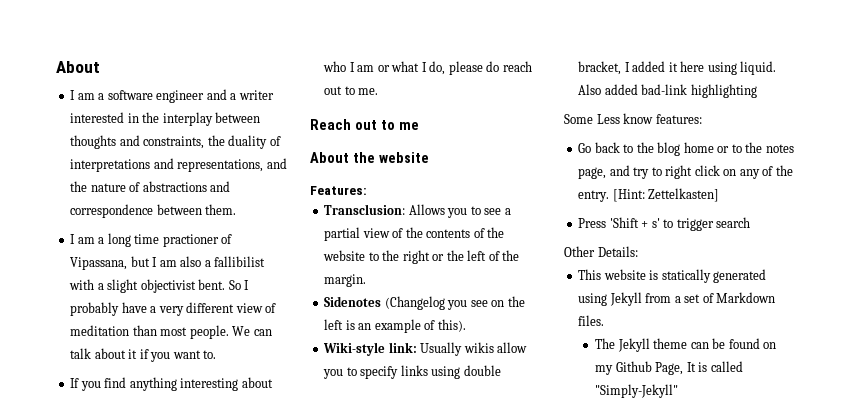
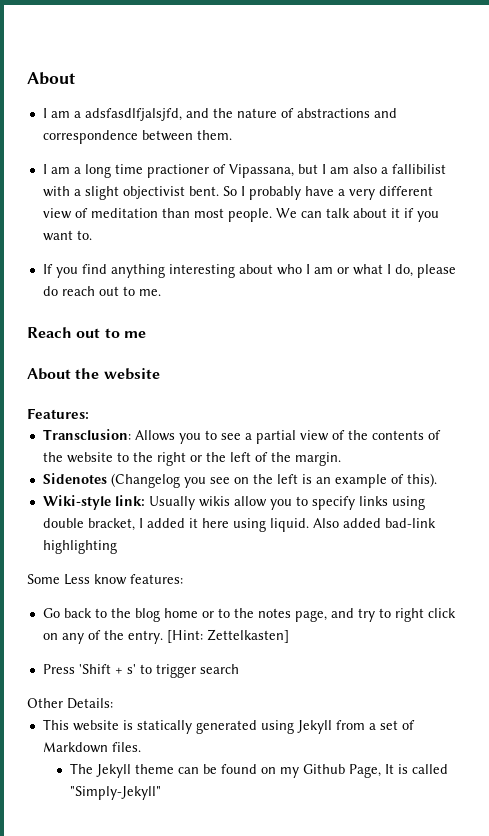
- I am a software engineer and a writer interested in the interplay between thoughts and constraints, the duality of interpretations and representations, and the nature of abstractions and correspondence between them.
+ I am a adsfasdlfjalsjfd, and the nature of abstractions and correspondence between them.

